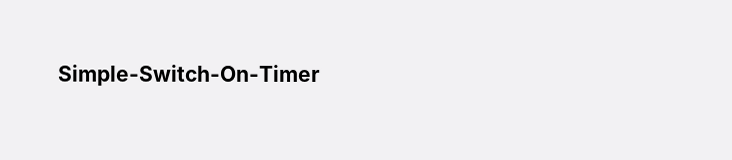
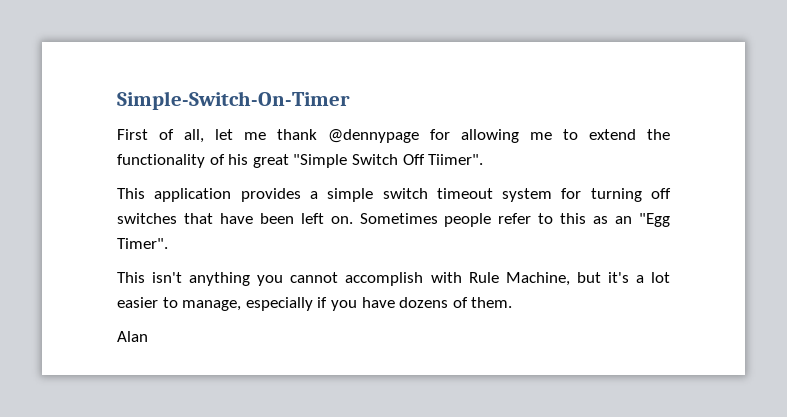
+ First of all, let me thank @dennypage for allowing me to extend the functionality of his great "Simple Switch Off Tiimer".
+ This application provides a simple switch timeout system for turning off switches that have been left on. Sometimes people refer to this as an "Egg Timer".
+ This isn't anything you cannot accomplish with Rule Machine, but it's a lot easier to manage, especially if you have dozens of them.
+ Alan

